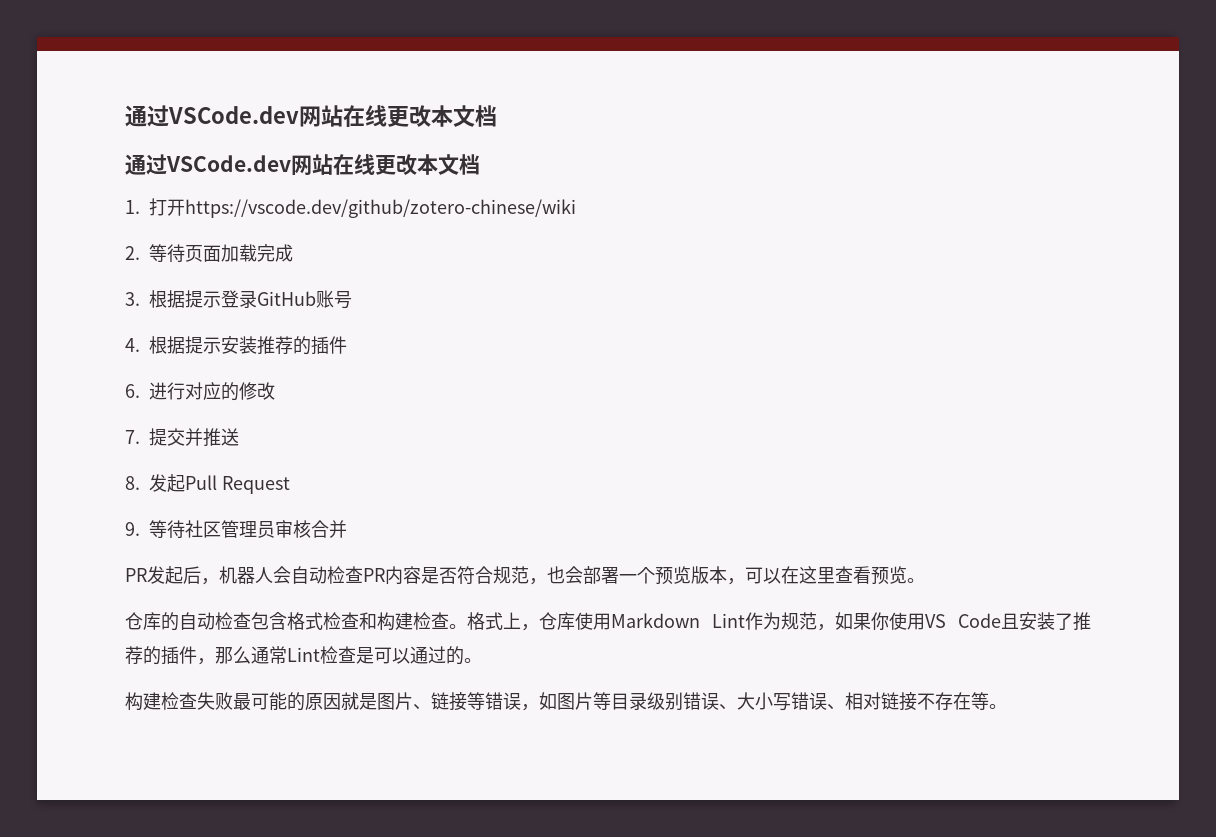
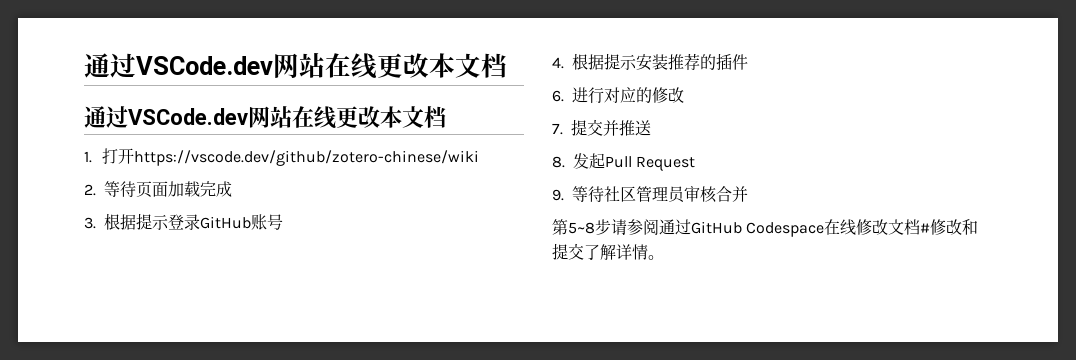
- PR发起后，机器人会自动检查PR内容是否符合规范，也会部署一个预览版本，可以在这里查看预览。
- 仓库的自动检查包含格式检查和构建检查。格式上，仓库使用Markdown Lint作为规范，如果你使用VS Code且安装了推荐的插件，那么通常Lint检查是可以通过的。
- 构建检查失败最可能的原因就是图片、链接等错误，如图片等目录级别错误、大小写错误、相对链接不存在等。
+ 第5~8步请参阅通过GitHub Codespace在线修改文档#修改和提交了解详情。

